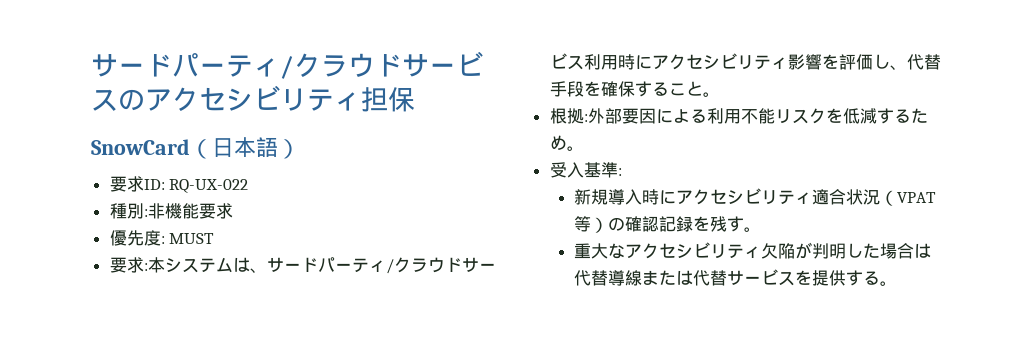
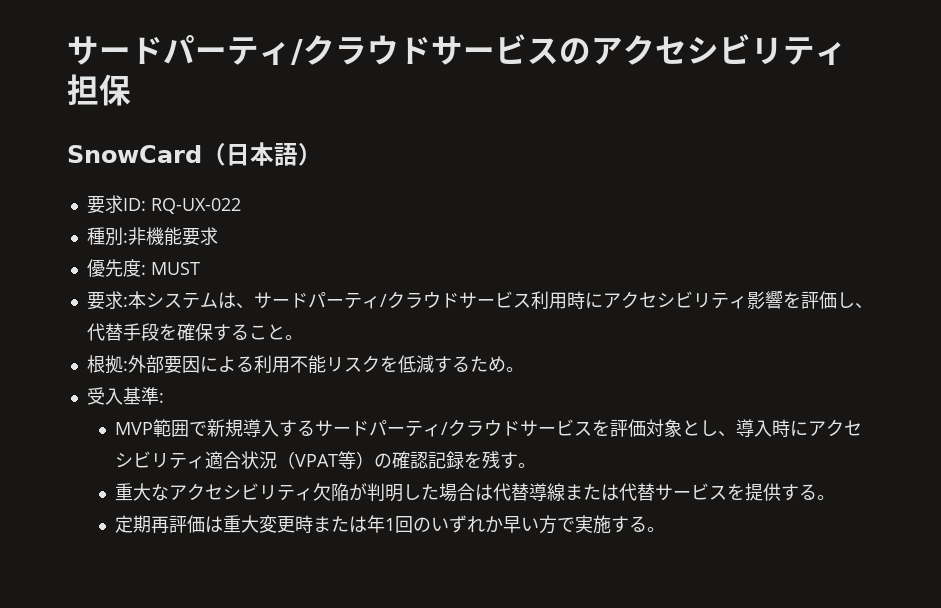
- 新規導入時にアクセシビリティ適合状況（VPAT等）の確認記録を残す。
+ MVP範囲で新規導入するサードパーティ/クラウドサービスを評価対象とし、導入時にアクセシビリティ適合状況（VPAT等）の確認記録を残す。
+ 定期再評価は重大変更時または年1回のいずれか早い方で実施する。

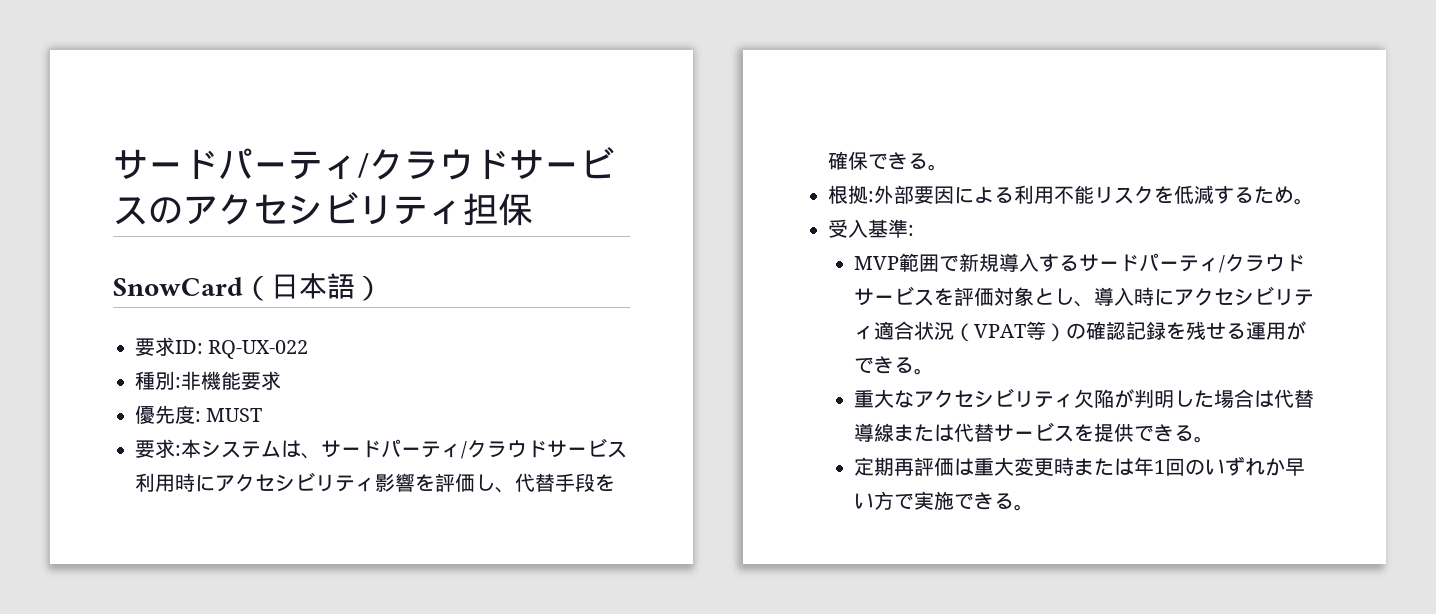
- 要求:本システムは、サードパーティ/クラウドサービス利用時にアクセシビリティ影響を評価し、代替手段を確保すること。
+ 要求:本システムは、サードパーティ/クラウドサービス利用時にアクセシビリティ影響を評価し、代替手段を確保できる。
- MVP範囲で新規導入するサードパーティ/クラウドサービスを評価対象とし、導入時にアクセシビリティ適合状況（VPAT等）の確認記録を残す。
+ MVP範囲で新規導入するサードパーティ/クラウドサービスを評価対象とし、導入時にアクセシビリティ適合状況（VPAT等）の確認記録を残せる運用ができる。
- 重大なアクセシビリティ欠陥が判明した場合は代替導線または代替サービスを提供する。
+ 重大なアクセシビリティ欠陥が判明した場合は代替導線または代替サービスを提供できる。
- 定期再評価は重大変更時または年1回のいずれか早い方で実施する。
+ 定期再評価は重大変更時または年1回のいずれか早い方で実施できる。

